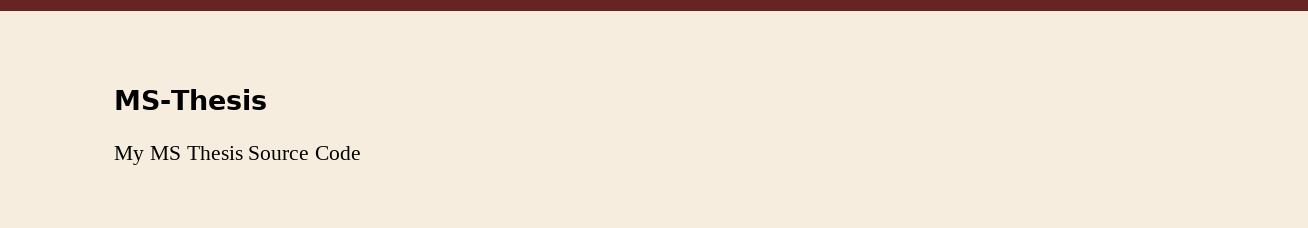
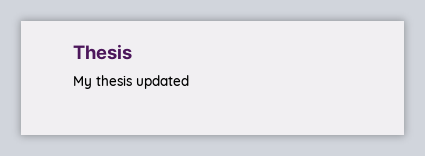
- MS-Thesis
+ Thesis
- My MS Thesis Source Code
+ My thesis updated

